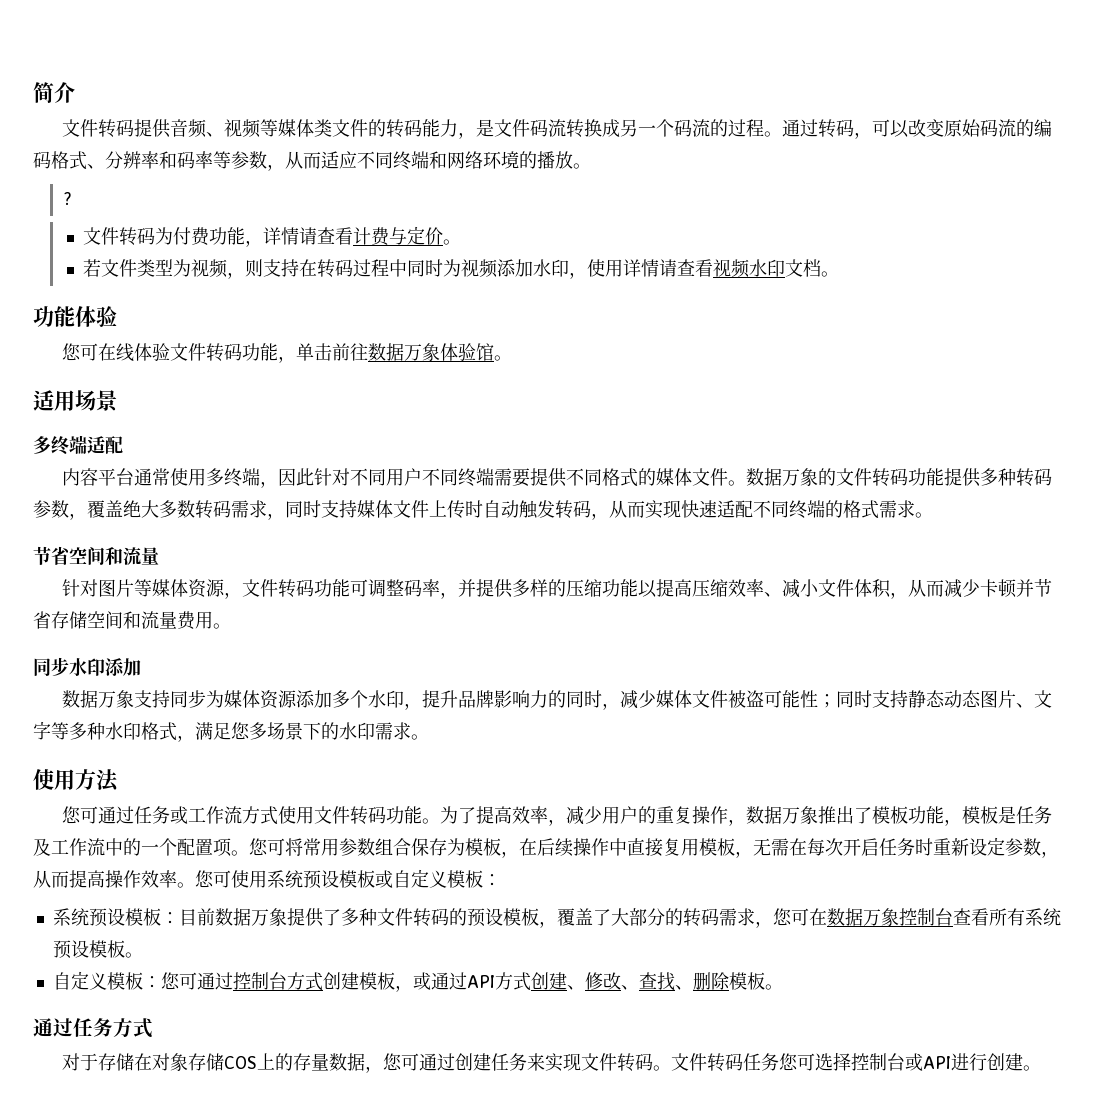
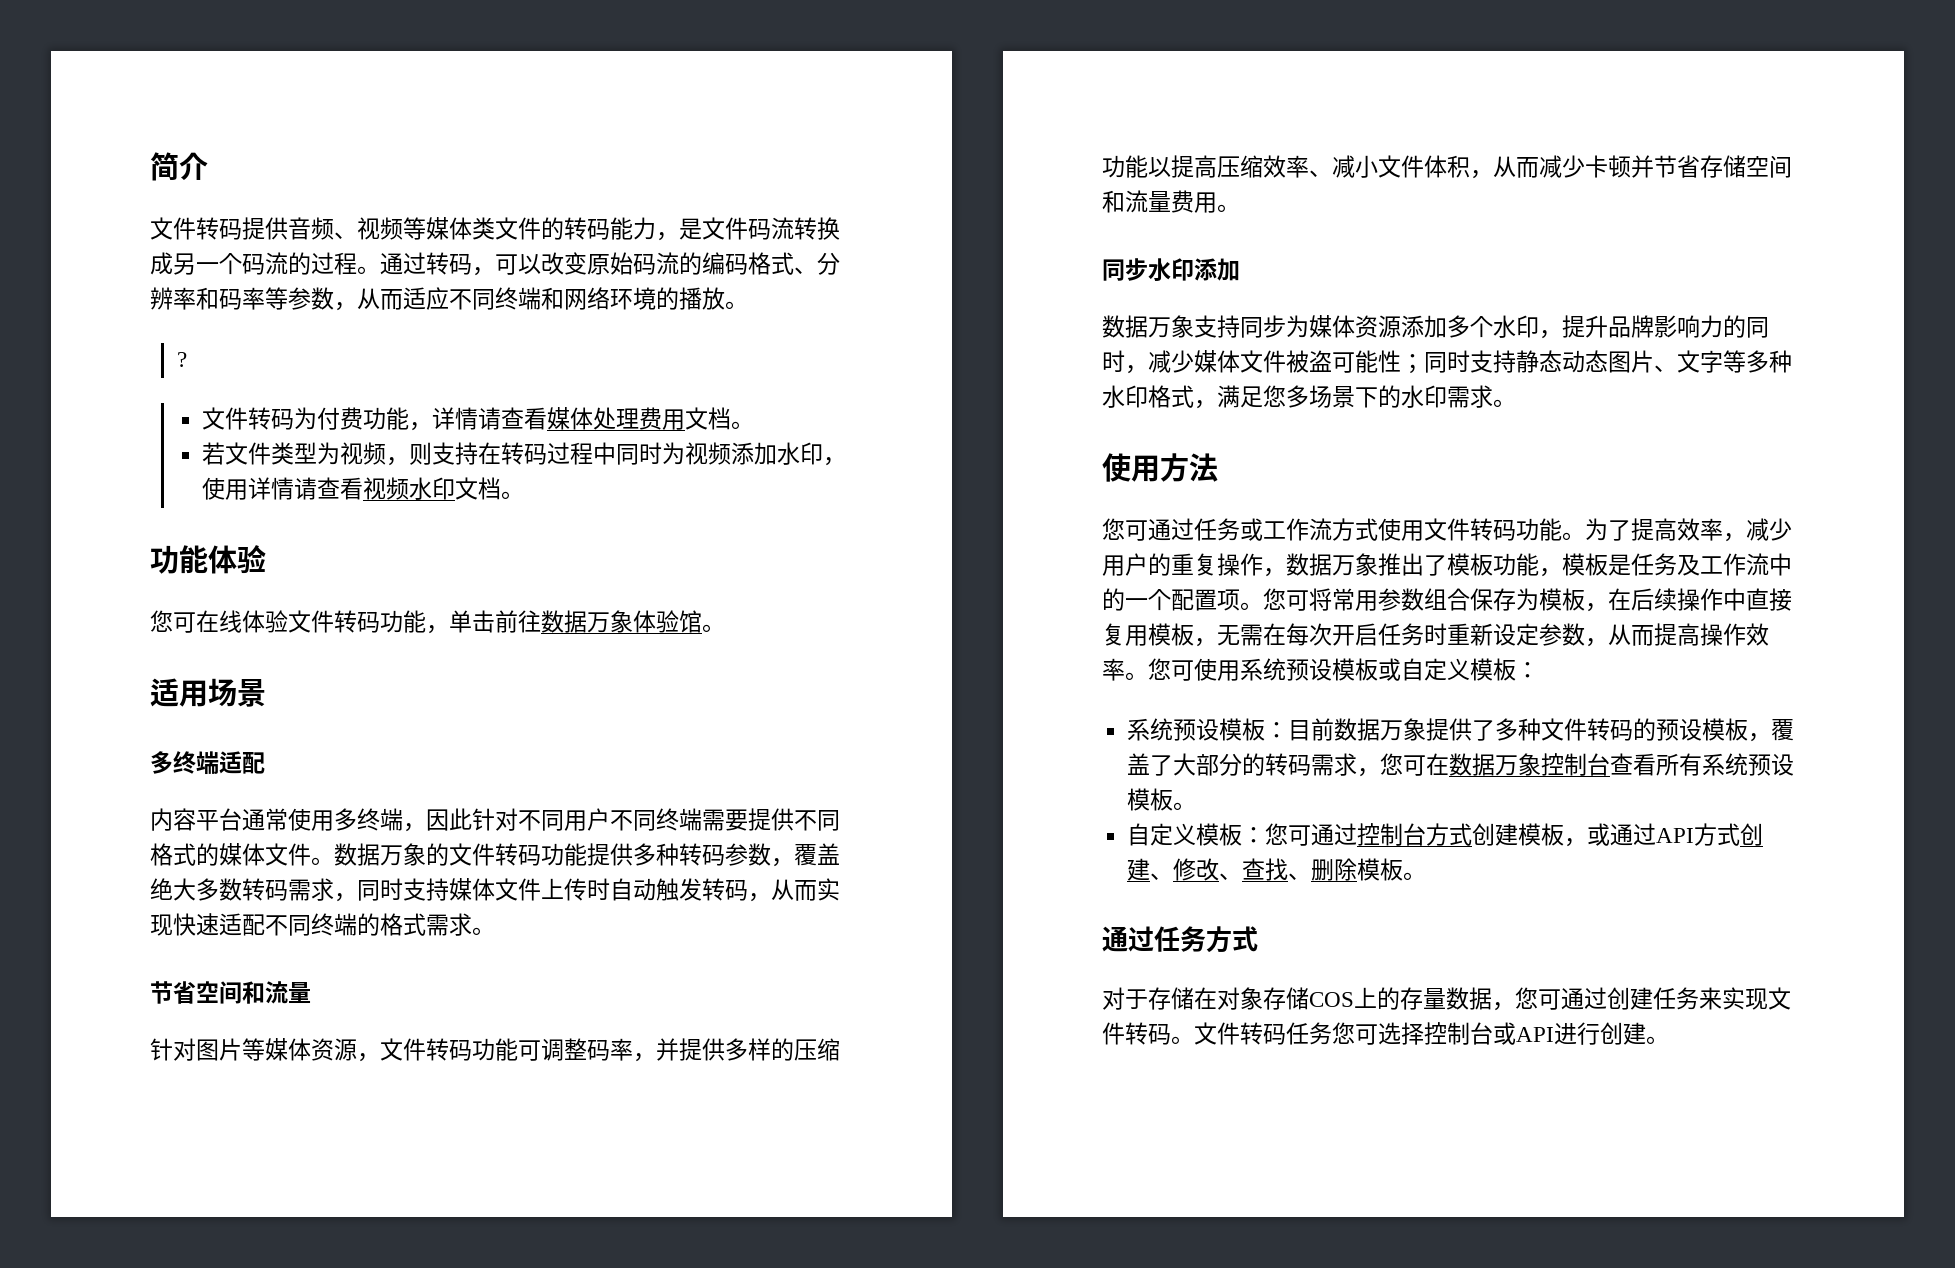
- 文件转码为付费功能，详情请查看计费与定价。
+ 文件转码为付费功能，详情请查看媒体处理费用文档。

